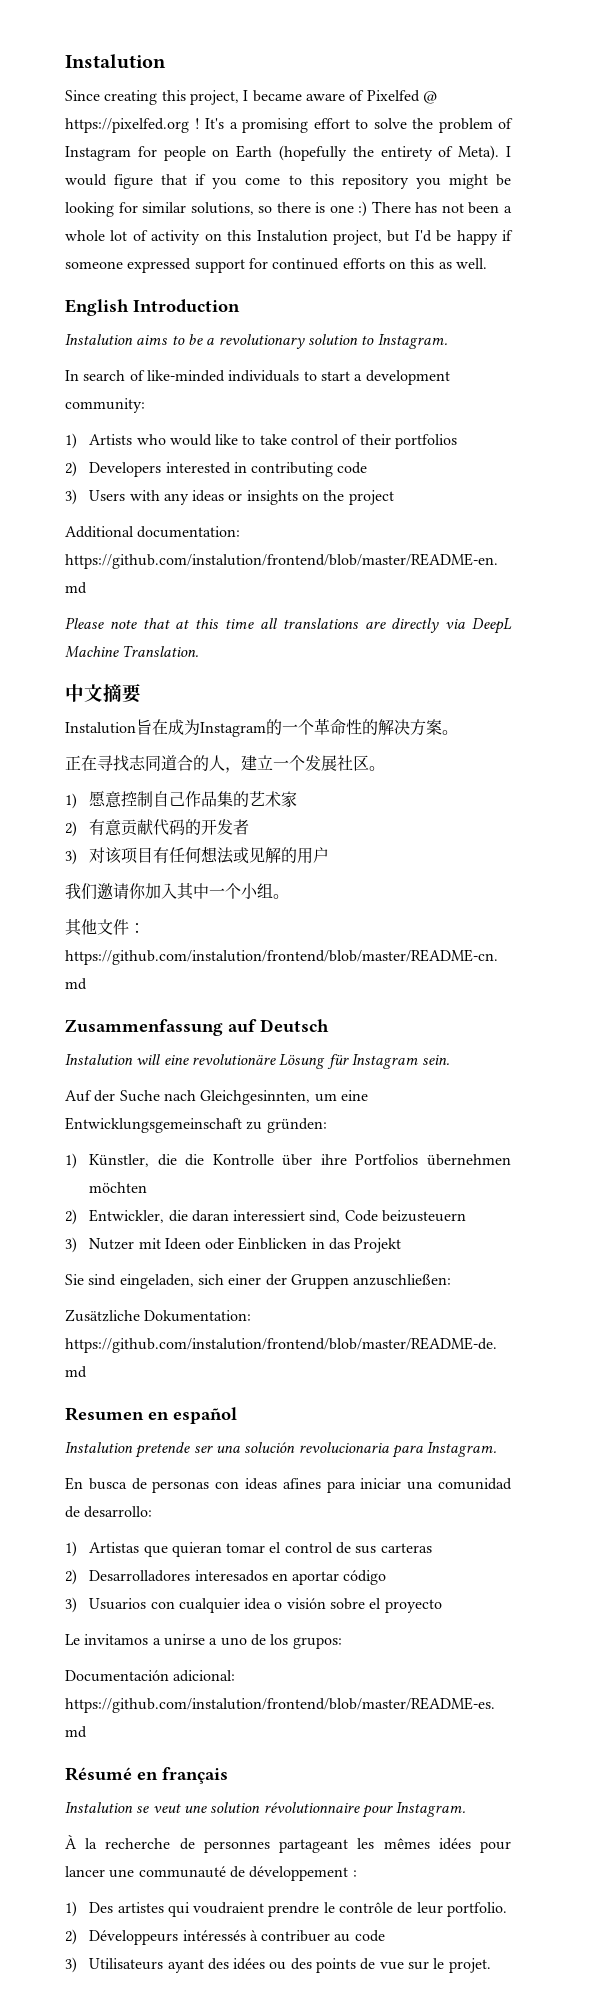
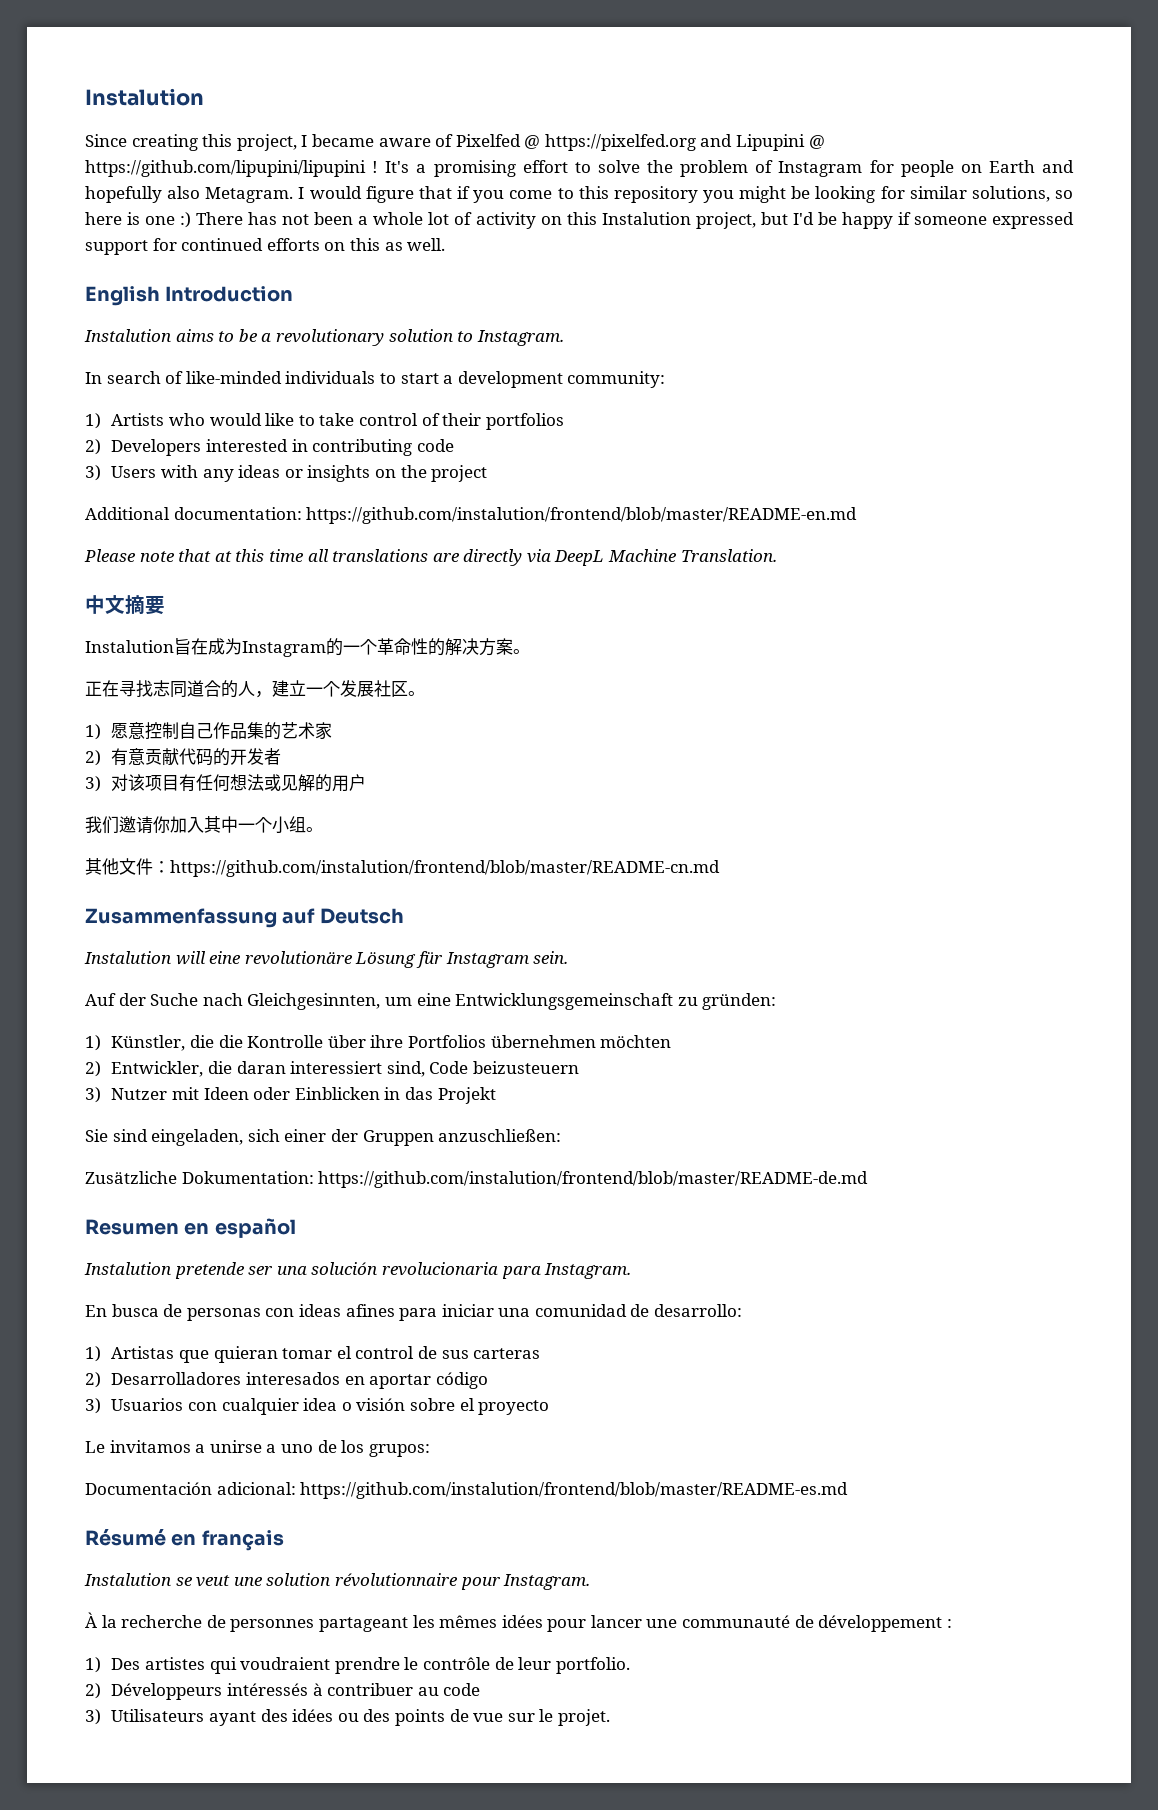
- Since creating this project, I became aware of Pixelfed @ https://pixelfed.org !
+ Since creating this project, I became aware of Pixelfed @ https://pixelfed.org and Lipupini @ https://github.com/lipupini/lipupini !
- It's a promising effort to solve the problem of Instagram for people on Earth (hopefully the entirety of Meta).
+ It's a promising effort to solve the problem of Instagram for people on Earth and hopefully also Metagram.
- I would figure that if you come to this repository you might be looking for similar solutions, so there is one :) There has not been a whole lot of activity on this Instalution project, but I'd be happy if someone expressed support for continued efforts on this as well.
+ I would figure that if you come to this repository you might be looking for similar solutions, so here is one :) There has not been a whole lot of activity on this Instalution project, but I'd be happy if someone expressed support for continued efforts on this as well.

